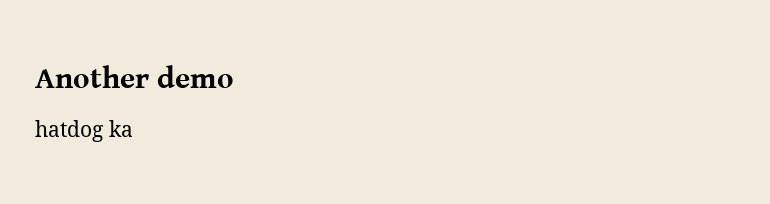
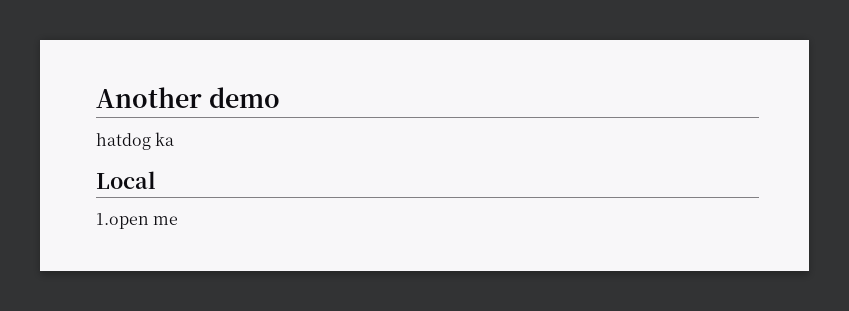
+ Local
+ 1.open me

